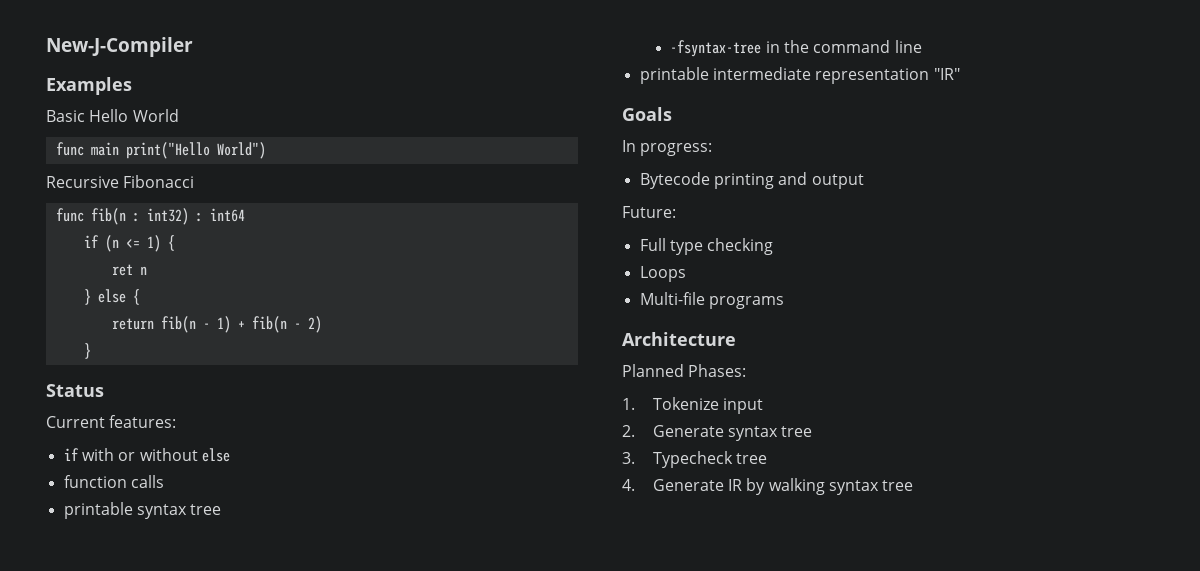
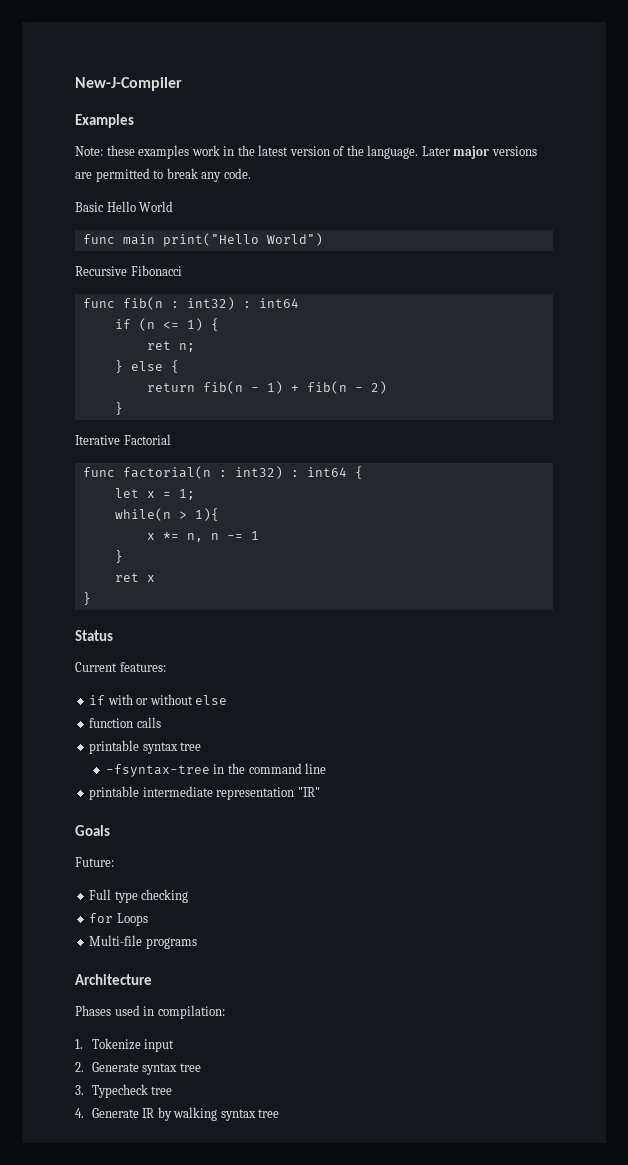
+ Note: these examples work in the latest version of the language. Later major versions are permitted to break any code.
- ret n
+ ret n;
+ Iterative Factorial
+ func factorial(n : int32) : int64 {
+ let x = 1;
+ while(n > 1){
+ x *= n, n -= 1
+ }
+ ret x
+ }
- In progress:
- Bytecode printing and output
- Loops
+ for Loops
- Planned Phases:
+ Phases used in compilation:

